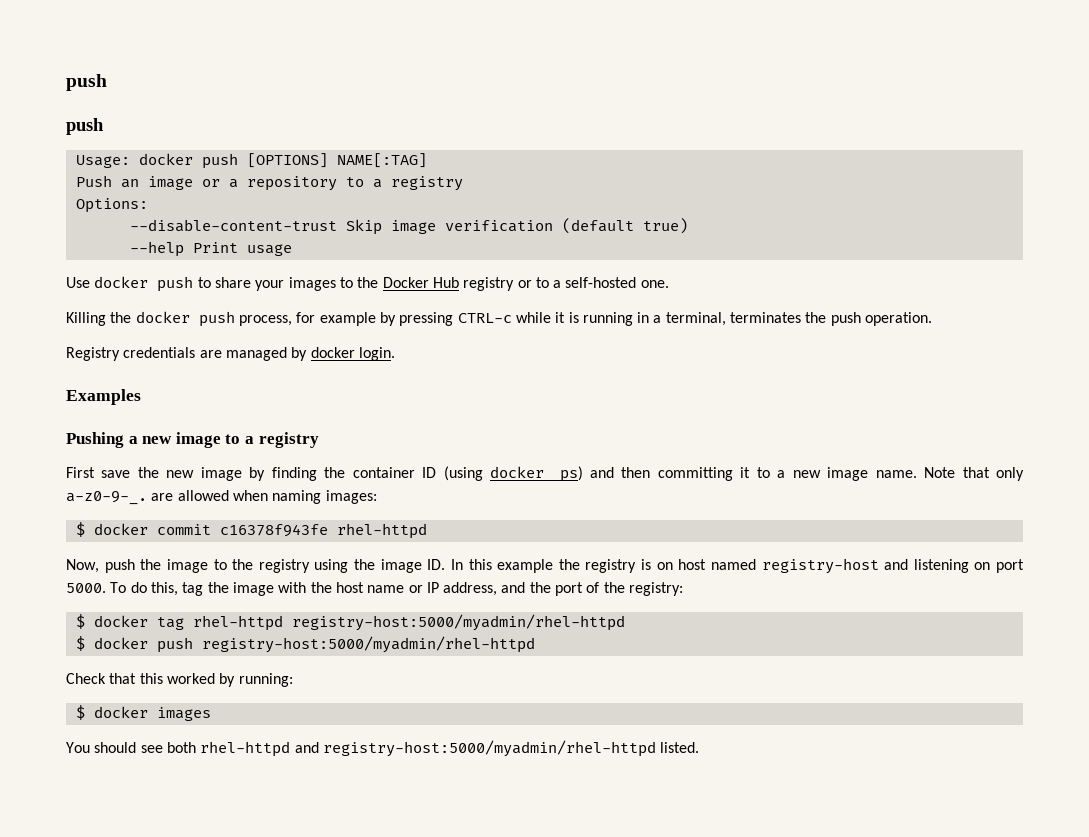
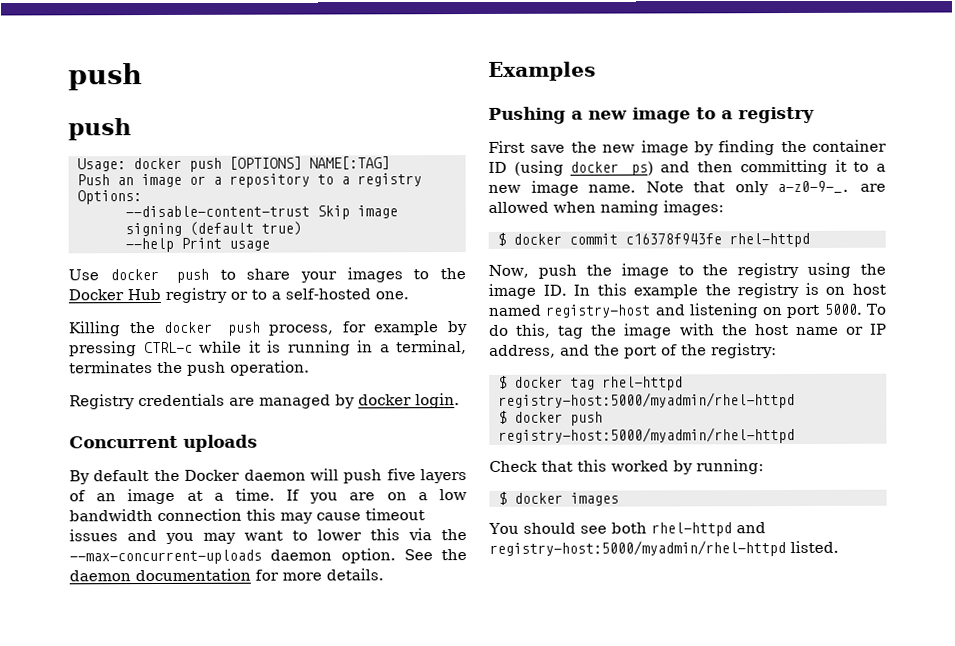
- --disable-content-trust Skip image verification (default true)
+ --disable-content-trust Skip image signing (default true)
+ Concurrent uploads
+ By default the Docker daemon will push five layers of an image at a time. If you are on a low bandwidth connection this may cause timeout issues and you may want to lower this via the --max-concurrent-uploads daemon option. See the daemon documentation for more details.

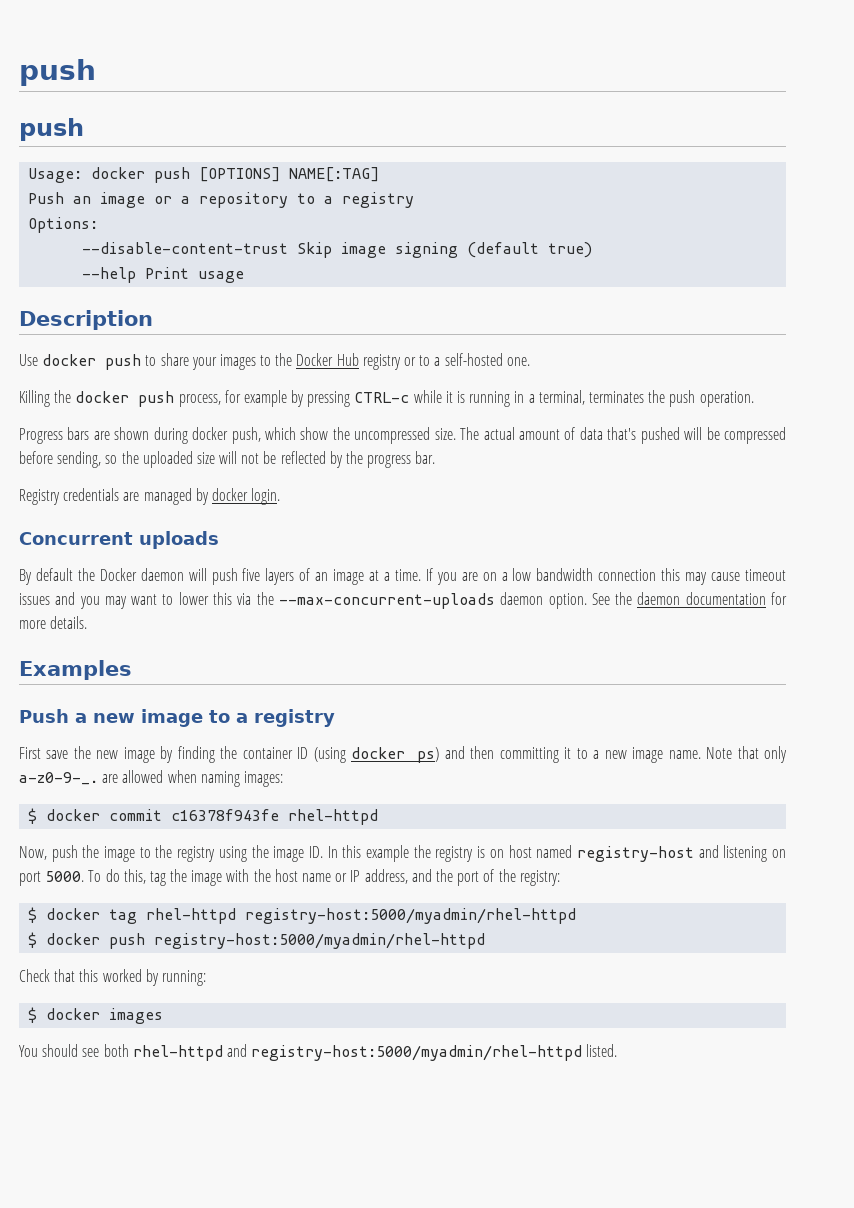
+ Description
+ Progress bars are shown during docker push, which show the uncompressed size. The actual amount of data that's pushed will be compressed before sending, so the uploaded size will not be reflected by the progress bar.
- Pushing a new image to a registry
+ Push a new image to a registry

